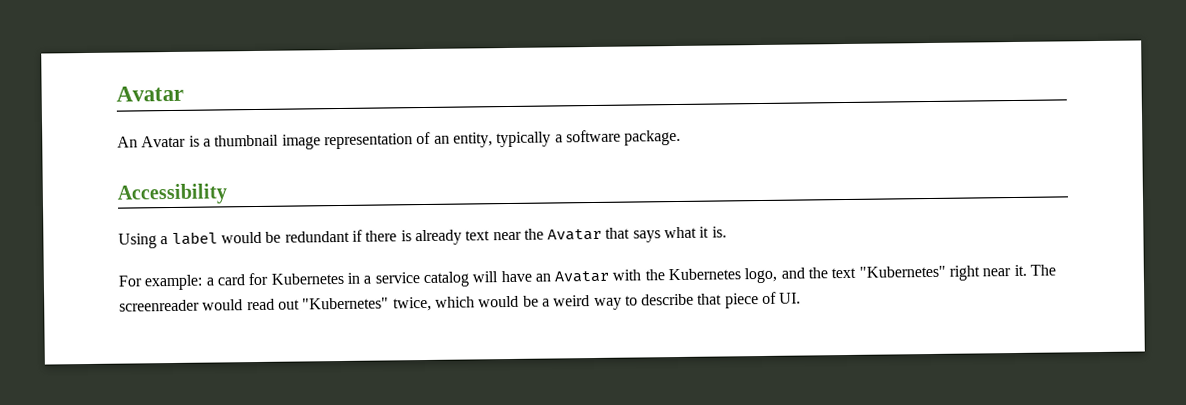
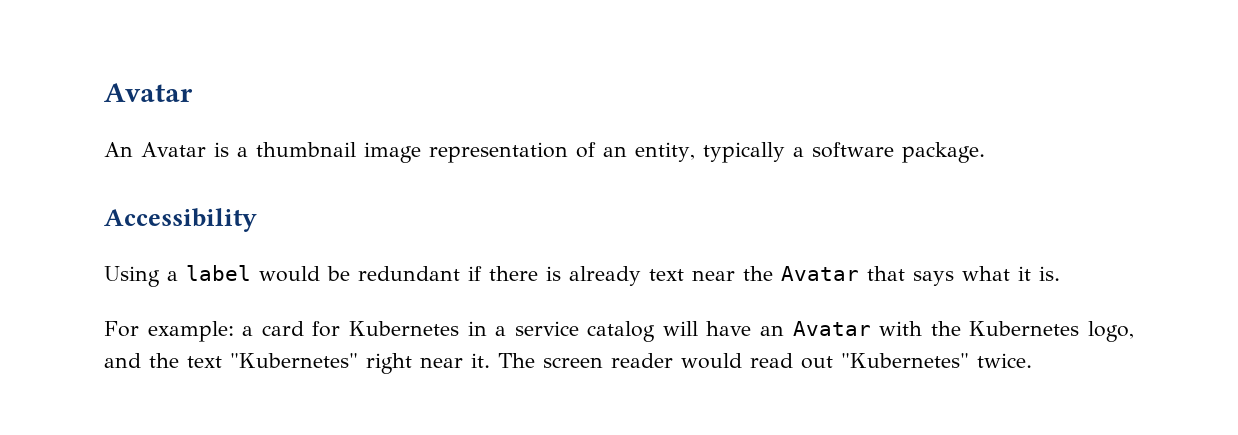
- The screenreader would read out "Kubernetes" twice, which would be a weird way to describe that piece of UI.
+ The screen reader would read out "Kubernetes" twice.

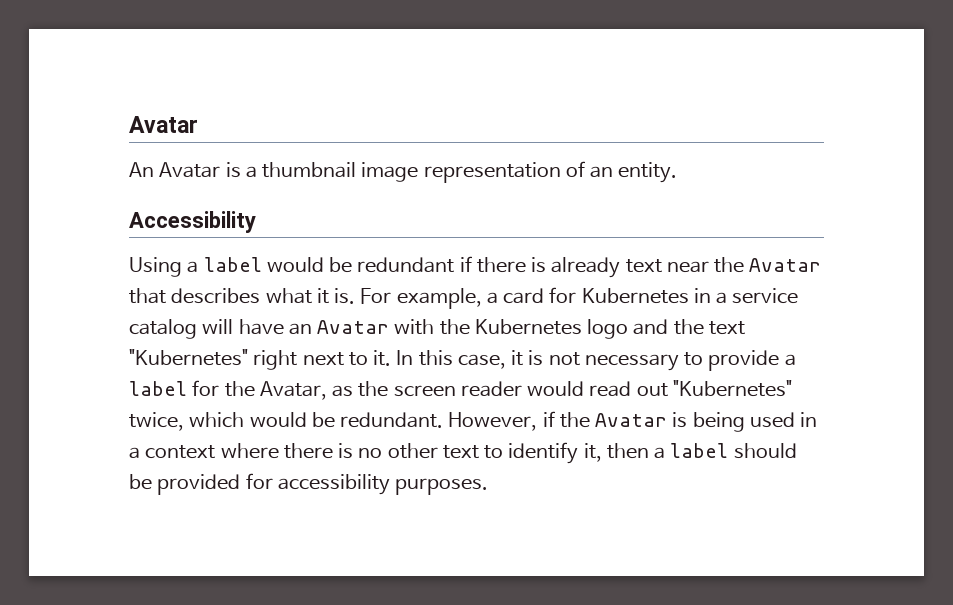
- An Avatar is a thumbnail image representation of an entity, typically a software package.
+ An Avatar is a thumbnail image representation of an entity.
- Using a label would be redundant if there is already text near the Avatar that says what it is.
- For example: a card for Kubernetes in a service catalog will have an Avatar with the Kubernetes logo, and the text "Kubernetes" right near it. The screen reader would read out "Kubernetes" twice.
+ Using a label would be redundant if there is already text near the Avatar that describes what it is. For example, a card for Kubernetes in a service catalog will have an Avatar with the Kubernetes logo and the text "Kubernetes" right next to it. In this case, it is not necessary to provide a label for the Avatar, as the screen reader would read out "Kubernetes" twice, which would be redundant. However, if the Avatar is being used in a context where there is no other text to identify it, then a label should be provided for accessibility purposes.

